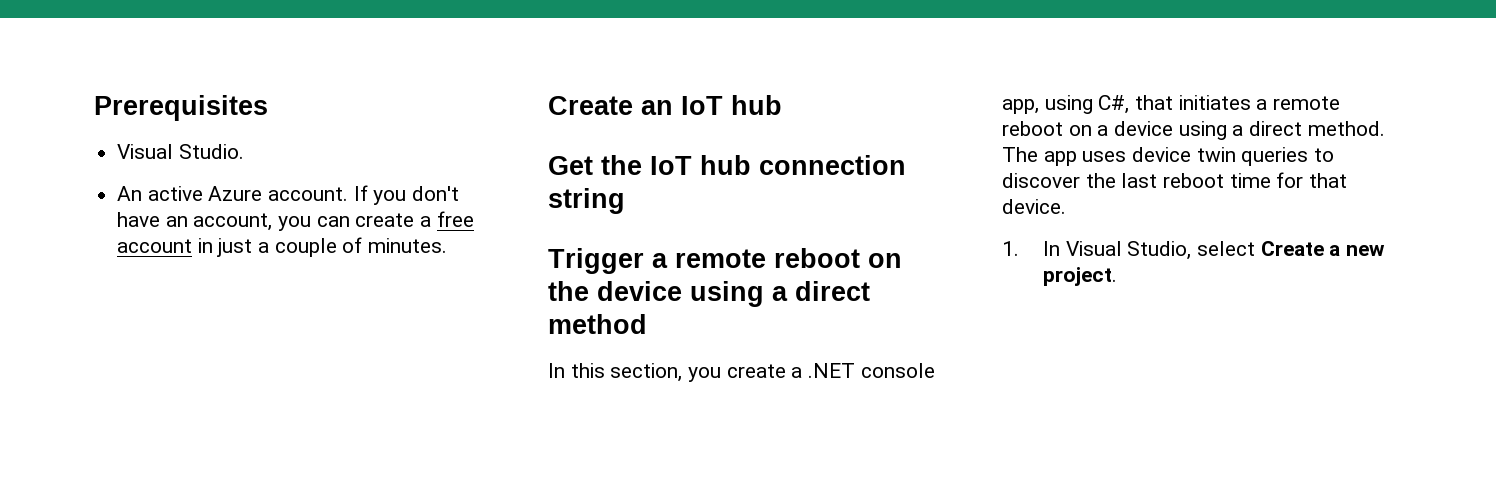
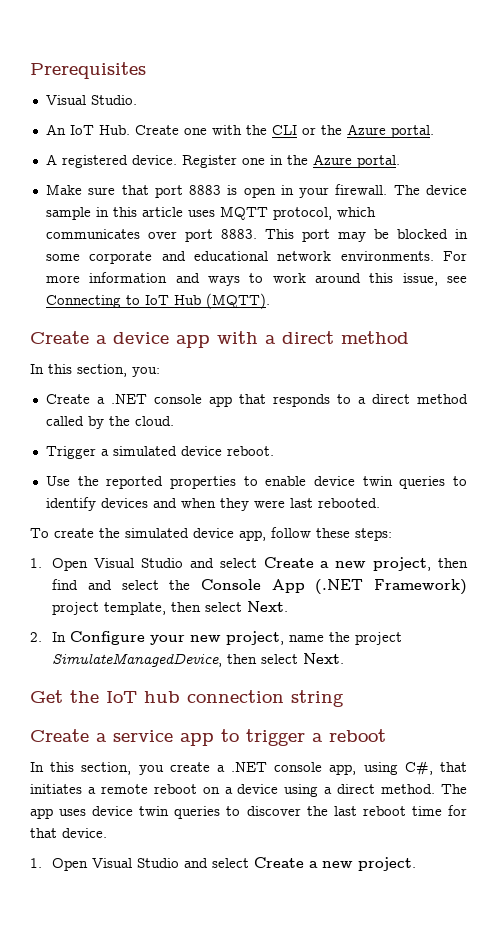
- An active Azure account. If you don't have an account, you can create a free account in just a couple of minutes.
- Create an IoT hub
+ An IoT Hub. Create one with the CLI or the Azure portal.
+ A registered device. Register one in the Azure portal.
+ Make sure that port 8883 is open in your firewall. The device sample in this article uses MQTT protocol, which communicates over port 8883. This port may be blocked in some corporate and educational network environments. For more information and ways to work around this issue, see Connecting to IoT Hub (MQTT).
+ Create a device app with a direct method
+ In this section, you:
+ Create a .NET console app that responds to a direct method called by the cloud.
+ Trigger a simulated device reboot.
+ Use the reported properties to enable device twin queries to identify devices and when they were last rebooted.
+ To create the simulated device app, follow these steps:
+ 1. Open Visual Studio and select Create a new project, then find and select the Console App (.NET Framework) project template, then select Next.
+ 2. In Configure your new project, name the project SimulateManagedDevice, then select Next.
- Trigger a remote reboot on the device using a direct method
+ Create a service app to trigger a reboot
- 1. In Visual Studio, select Create a new project.
+ 1. Open Visual Studio and select Create a new project.

